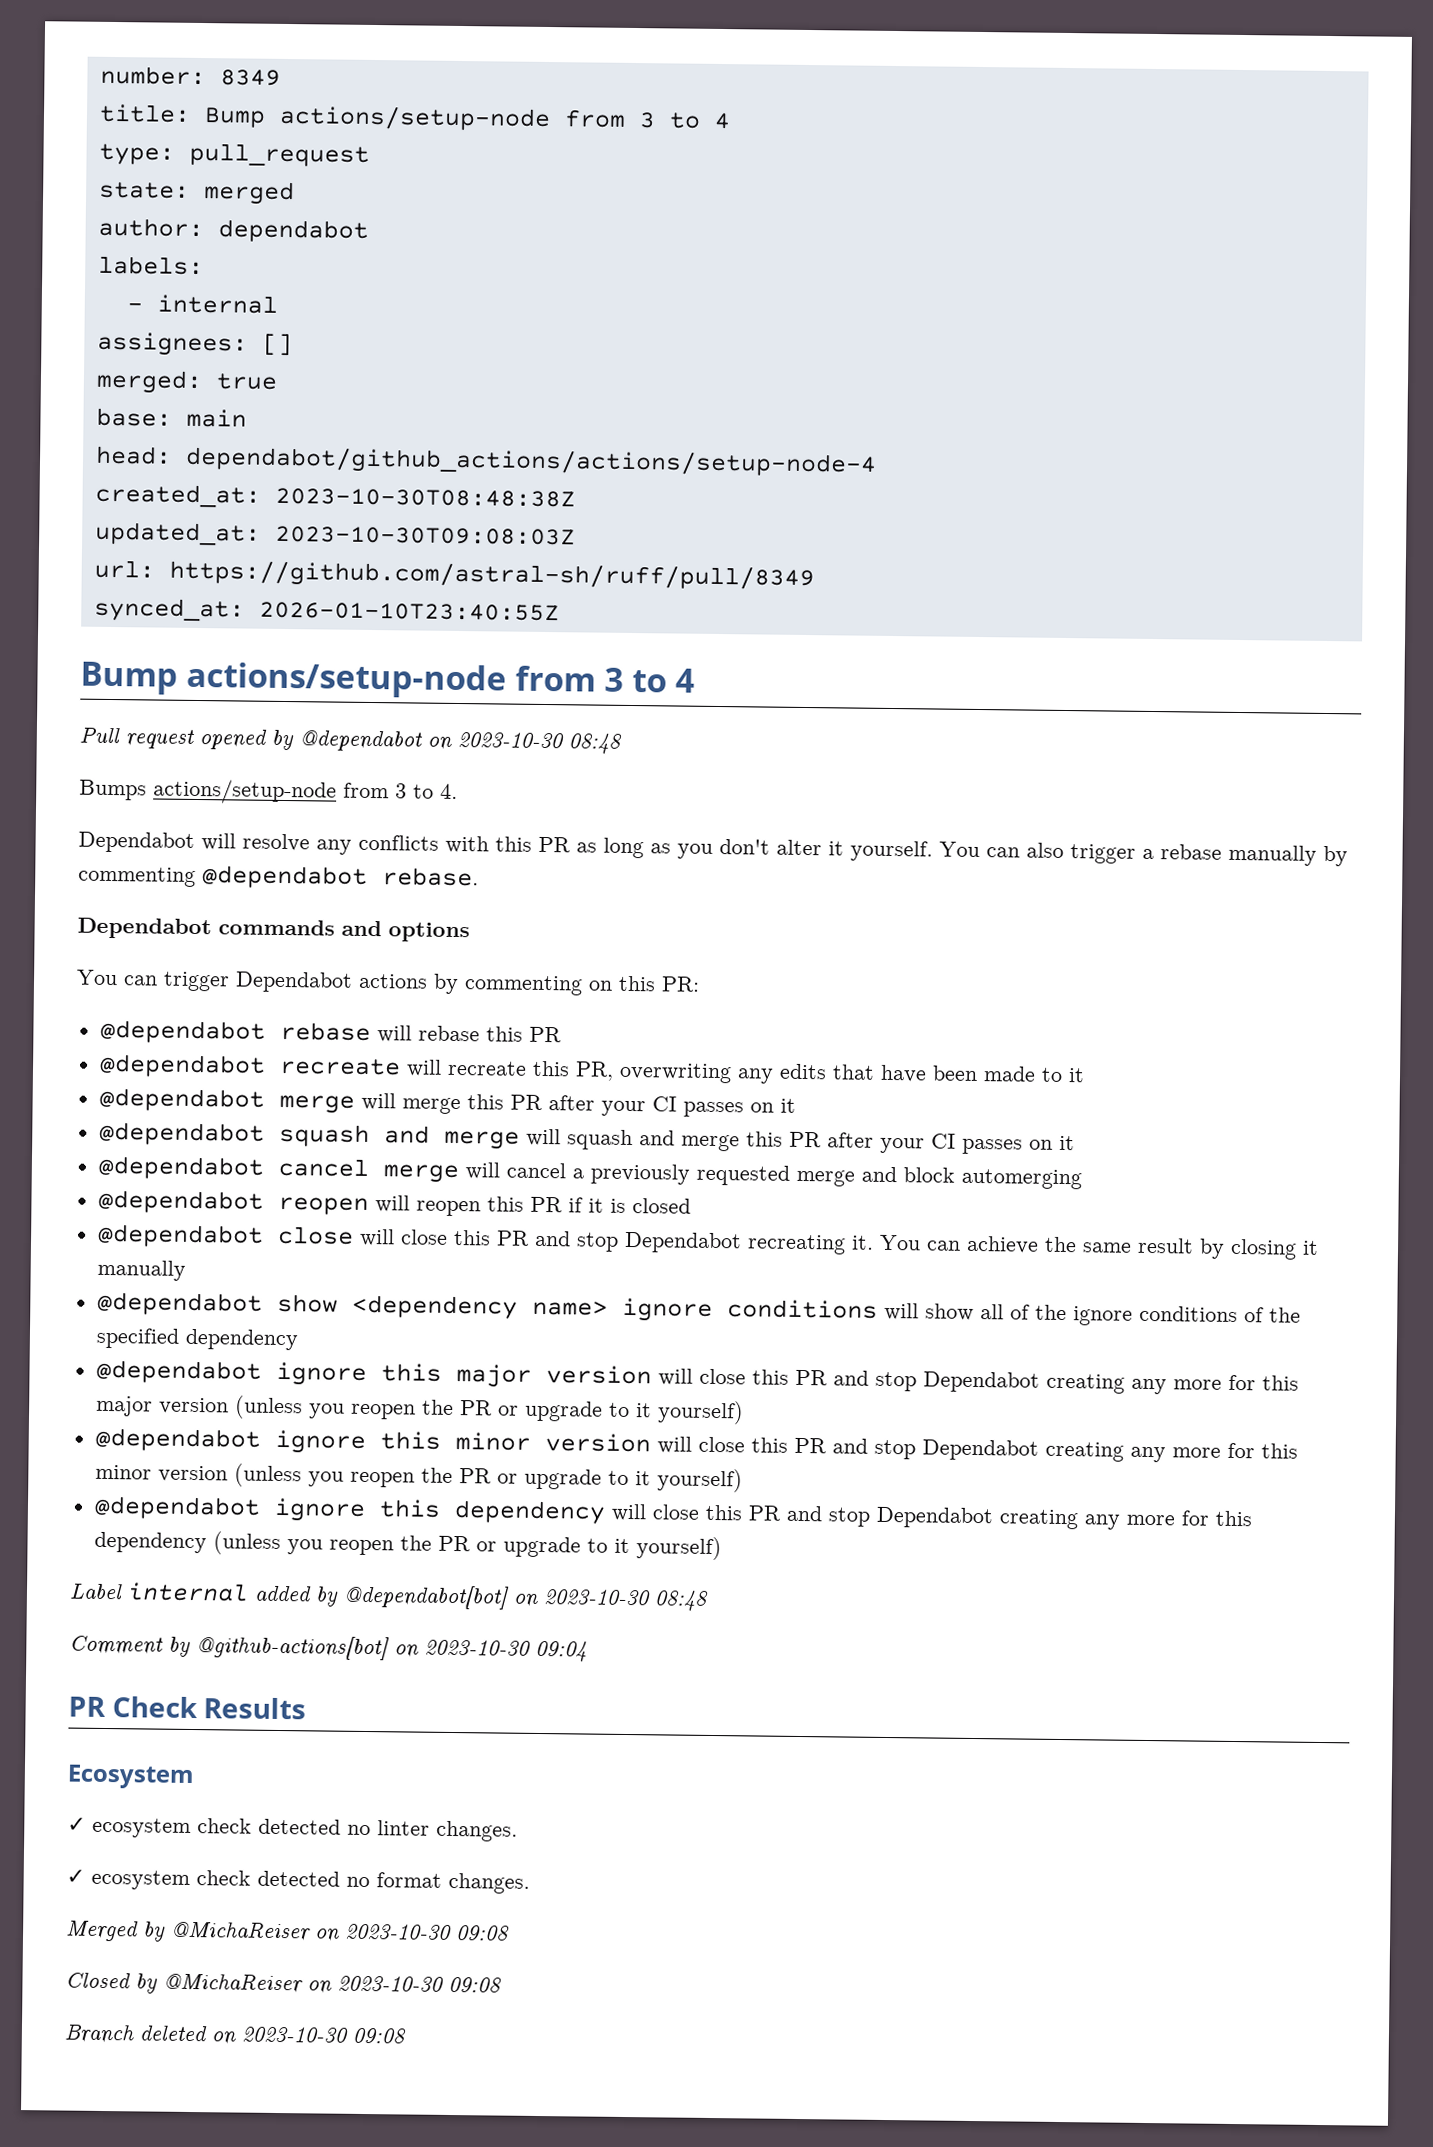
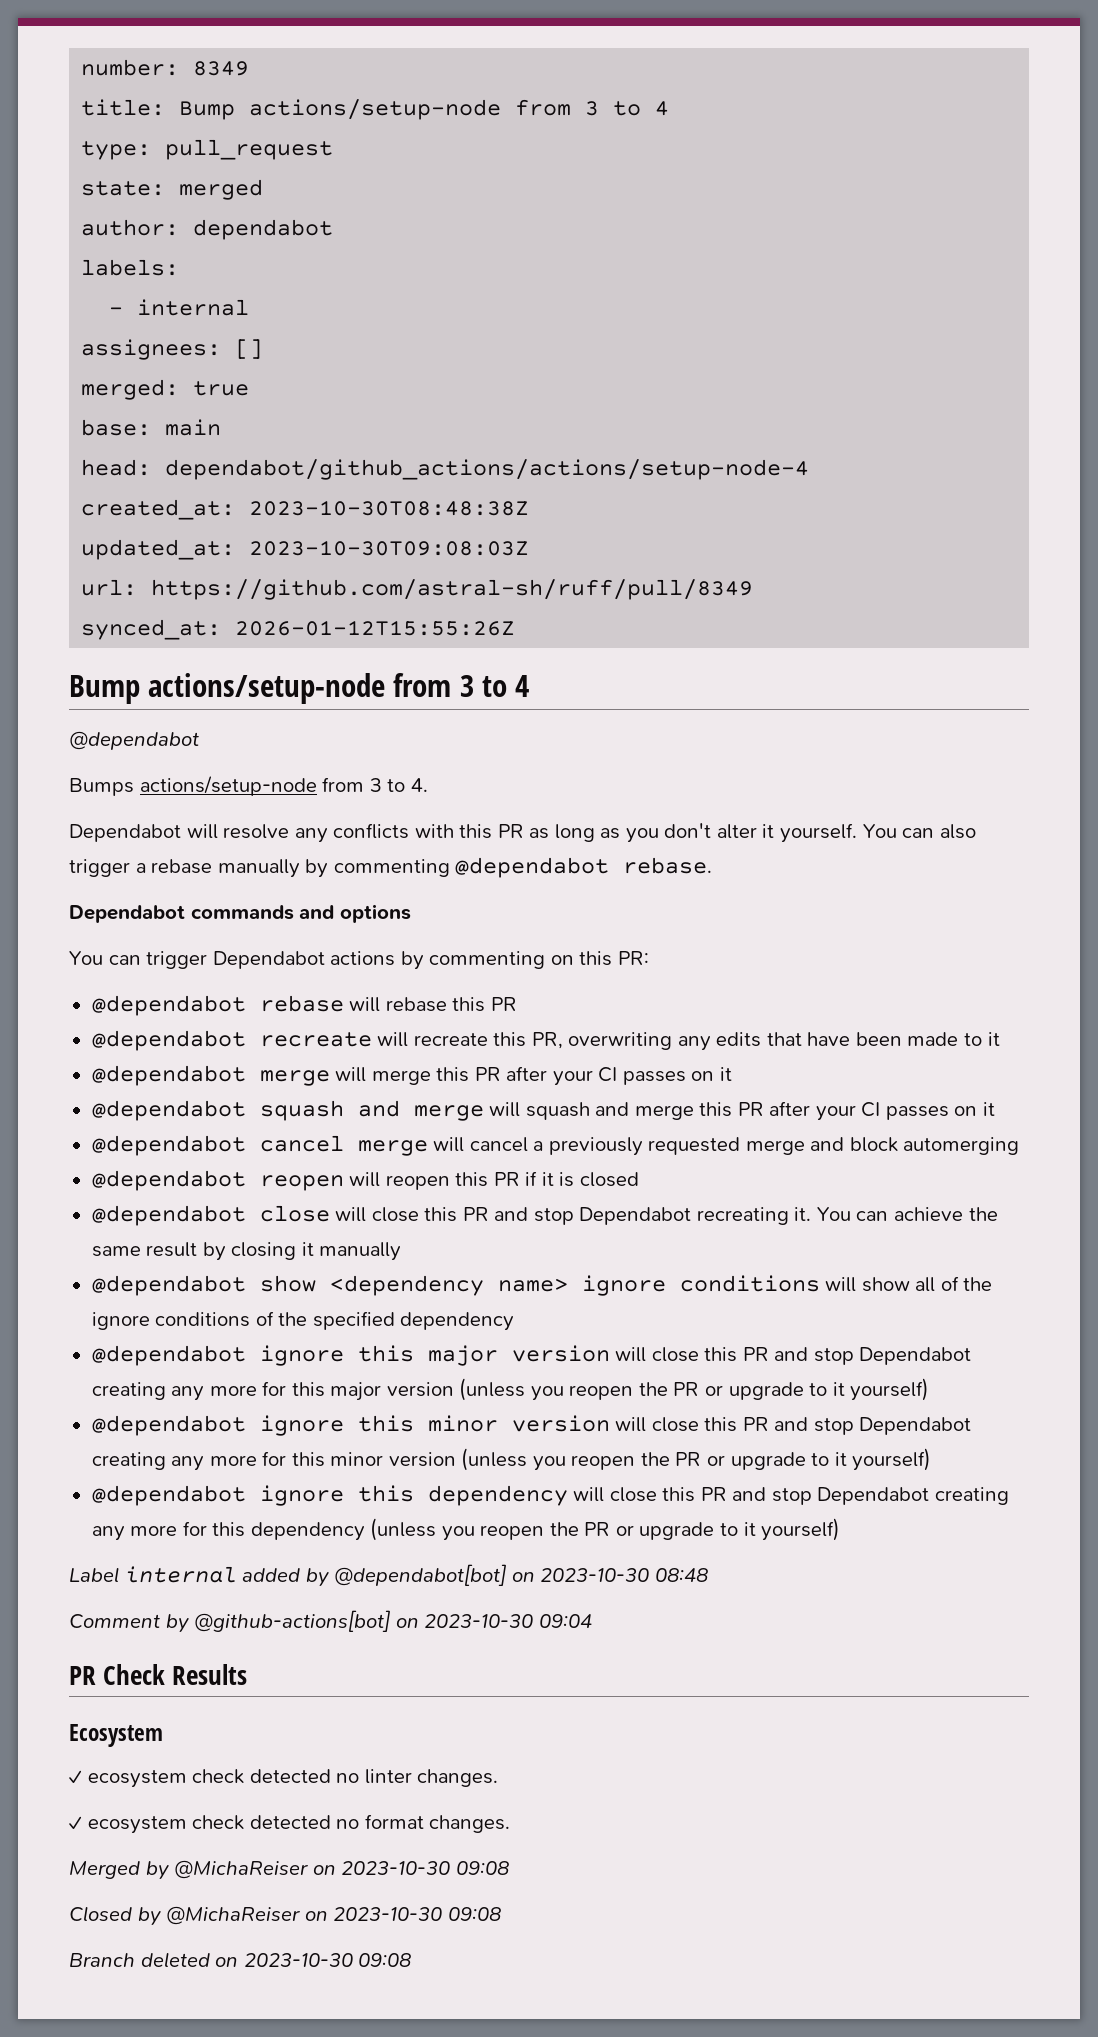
- synced_at: 2026-01-10T23:40:55Z
+ synced_at: 2026-01-12T15:55:26Z
  Bump actions/setup-node from 3 to 4
- Pull request opened by @dependabot on 2023-10-30 08:48
+ @dependabot

